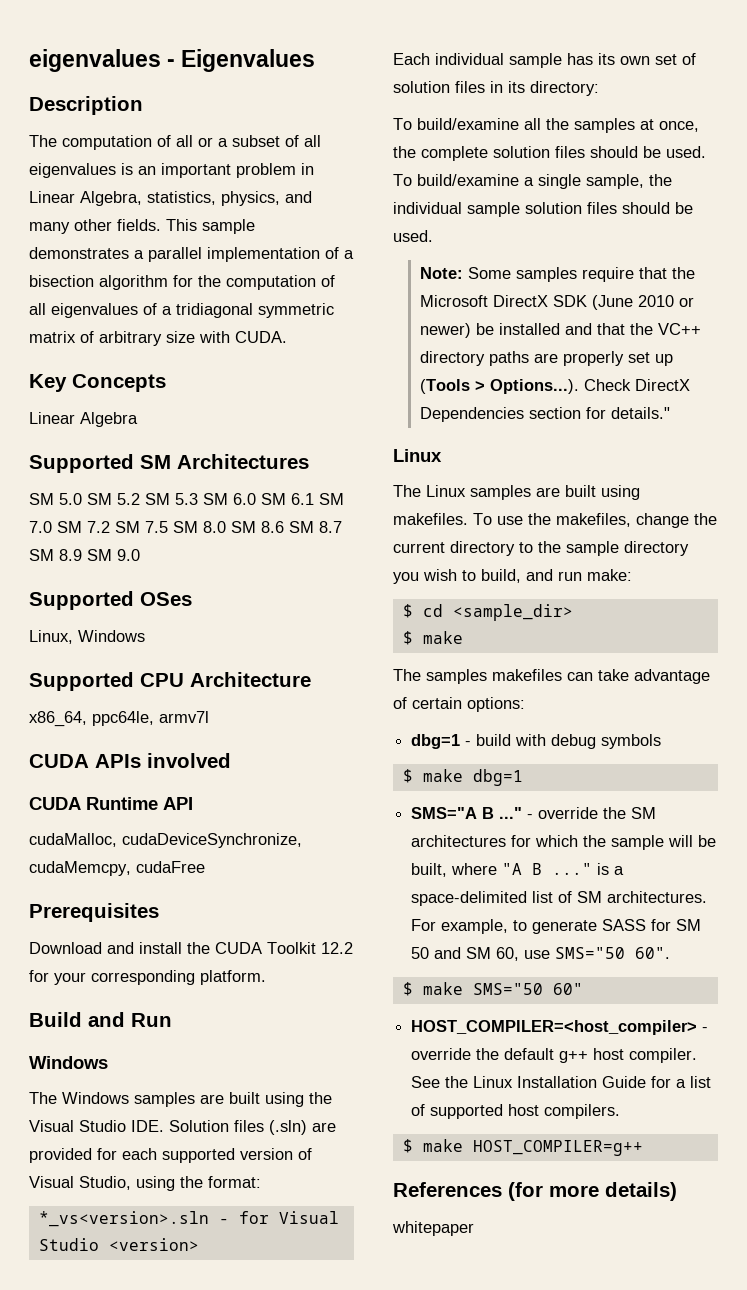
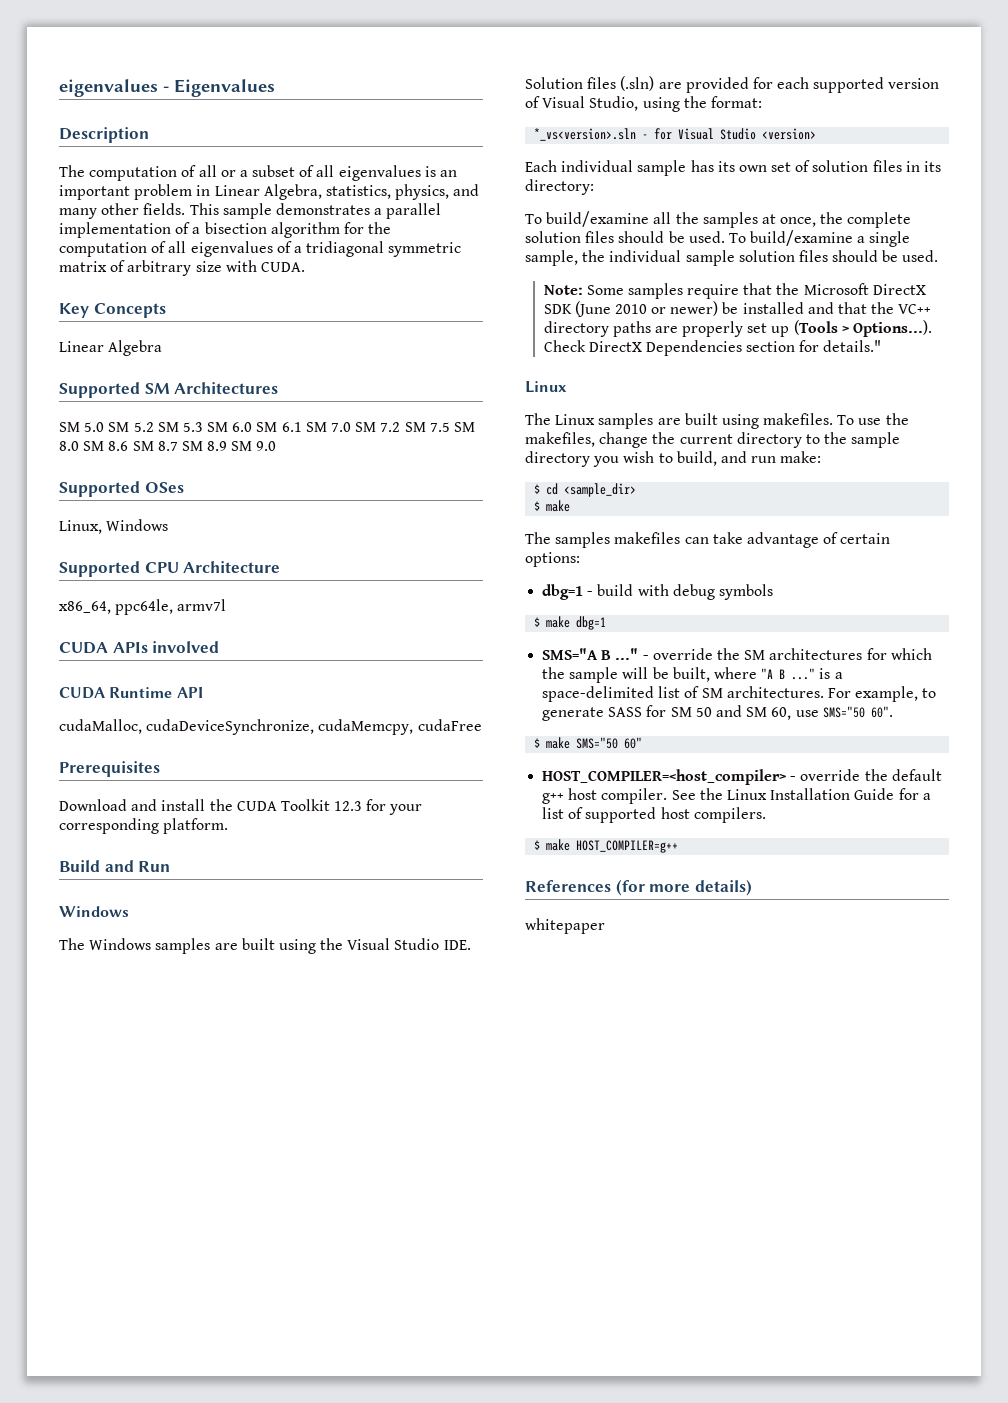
- Download and install the CUDA Toolkit 12.2 for your corresponding platform.
+ Download and install the CUDA Toolkit 12.3 for your corresponding platform.

